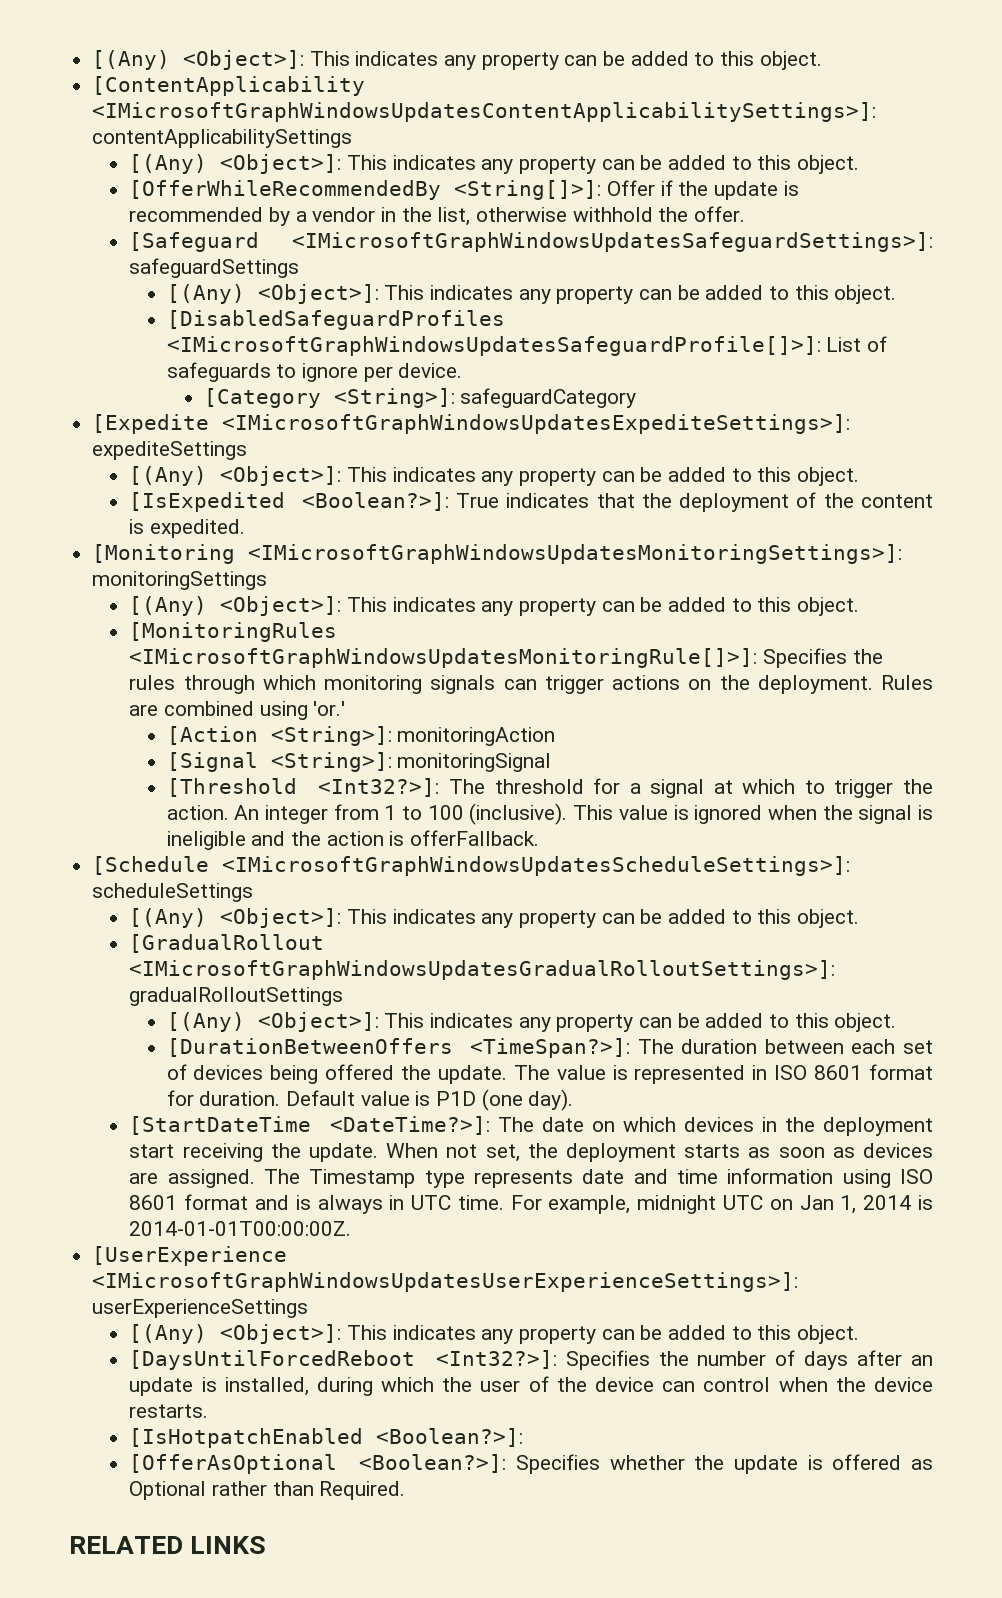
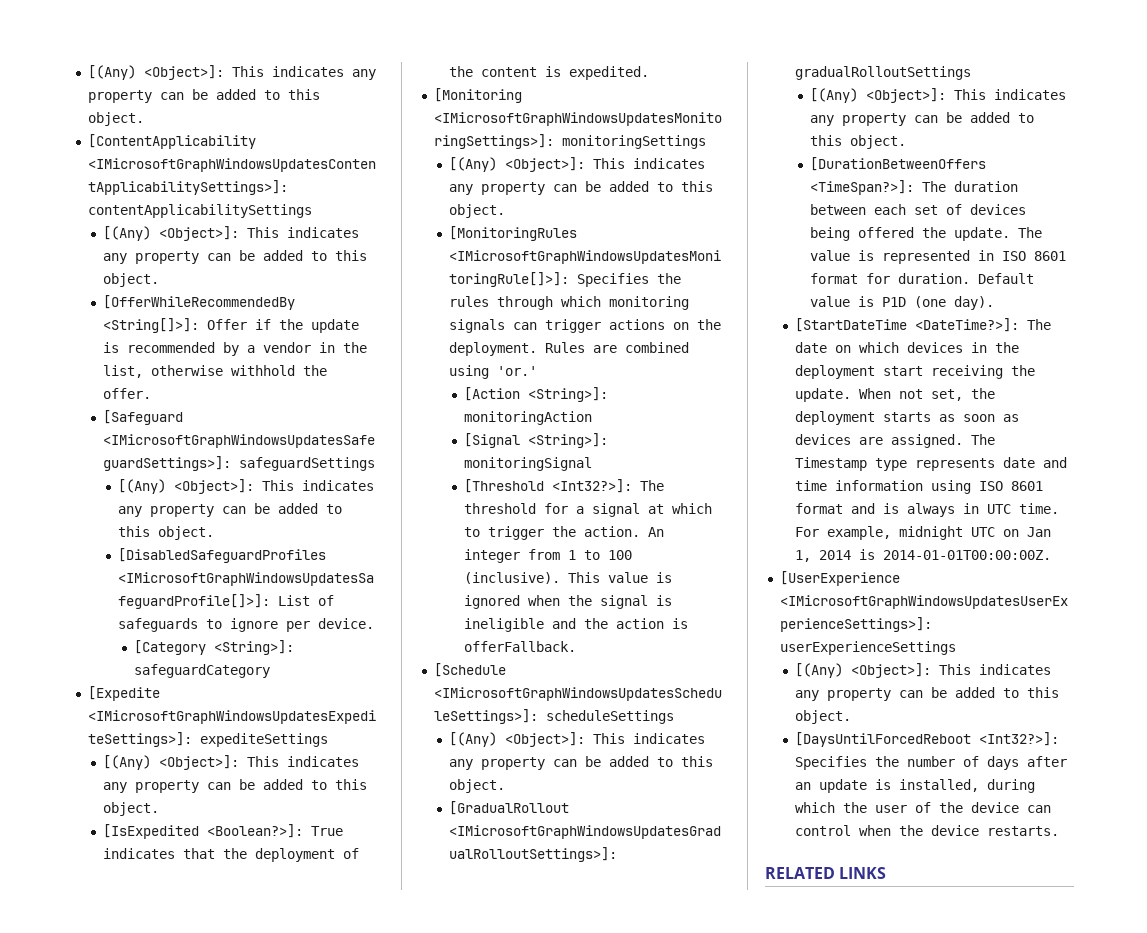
- [IsHotpatchEnabled <Boolean?>]:
- [OfferAsOptional <Boolean?>]: Specifies whether the update is offered as Optional rather than Required.

